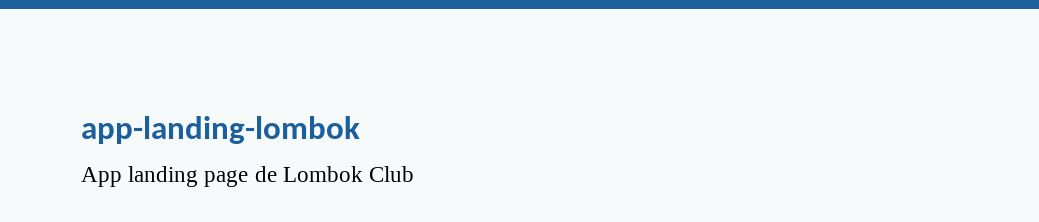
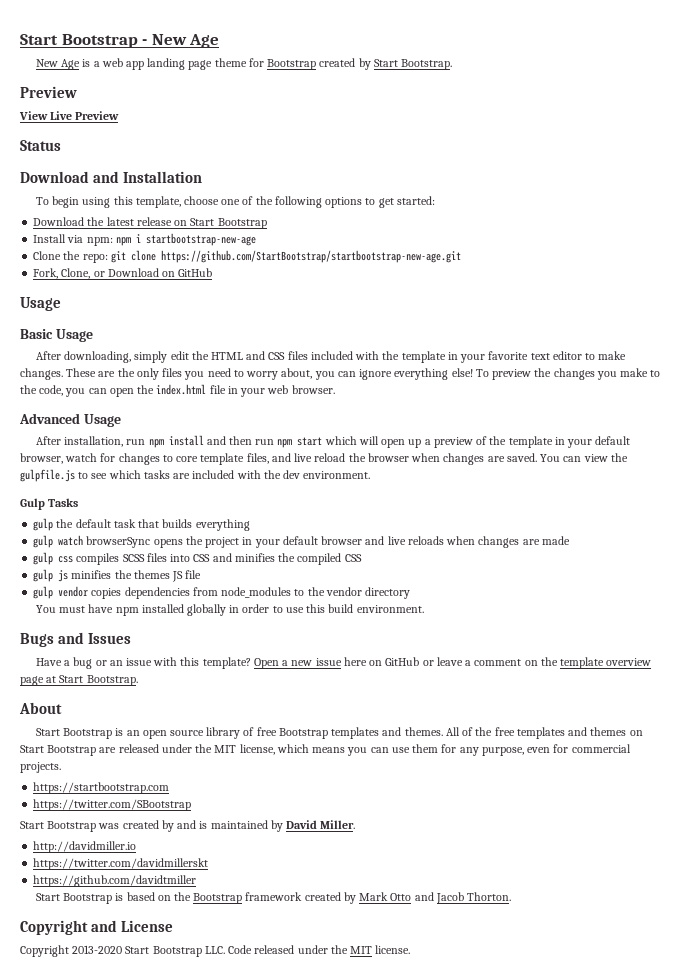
- app-landing-lombok
- App landing page de Lombok Club
+ Start Bootstrap - New Age
+ New Age is a web app landing page theme for Bootstrap created by Start Bootstrap.
+ Preview
+ View Live Preview
+ Status
+ Download and Installation
+ To begin using this template, choose one of the following options to get started:
+ Download the latest release on Start Bootstrap
+ Install via npm: npm i startbootstrap-new-age
+ Clone the repo: git clone https://github.com/StartBootstrap/startbootstrap-new-age.git
+ Fork, Clone, or Download on GitHub
+ Usage
+ Basic Usage
+ After downloading, simply edit the HTML and CSS files included with the template in your favorite text editor to make changes. These are the only files you need to worry about, you can ignore everything else! To preview the changes you make to the code, you can open the index.html file in your web browser.
+ Advanced Usage
+ After installation, run npm install and then run npm start which will open up a preview of the template in your default browser, watch for changes to core template files, and live reload the browser when changes are saved. You can view the gulpfile.js to see which tasks are included with the dev environment.
+ Gulp Tasks
+ gulp the default task that builds everything
+ gulp watch browserSync opens the project in your default browser and live reloads when changes are made
+ gulp css compiles SCSS files into CSS and minifies the compiled CSS
+ gulp js minifies the themes JS file
+ gulp vendor copies dependencies from node_modules to the vendor directory
+ You must have npm installed globally in order to use this build environment.
+ Bugs and Issues
+ Have a bug or an issue with this template? Open a new issue here on GitHub or leave a comment on the template overview page at Start Bootstrap.
+ About
+ Start Bootstrap is an open source library of free Bootstrap templates and themes. All of the free templates and themes on Start Bootstrap are released under the MIT license, which means you can use them for any purpose, even for commercial projects.
+ https://startbootstrap.com
+ https://twitter.com/SBootstrap
+ Start Bootstrap was created by and is maintained by David Miller.
+ http://davidmiller.io
+ https://twitter.com/davidmillerskt
+ https://github.com/davidtmiller
+ Start Bootstrap is based on the Bootstrap framework created by Mark Otto and Jacob Thorton.
+ Copyright and License
+ Copyright 2013-2020 Start Bootstrap LLC. Code released under the MIT license.

